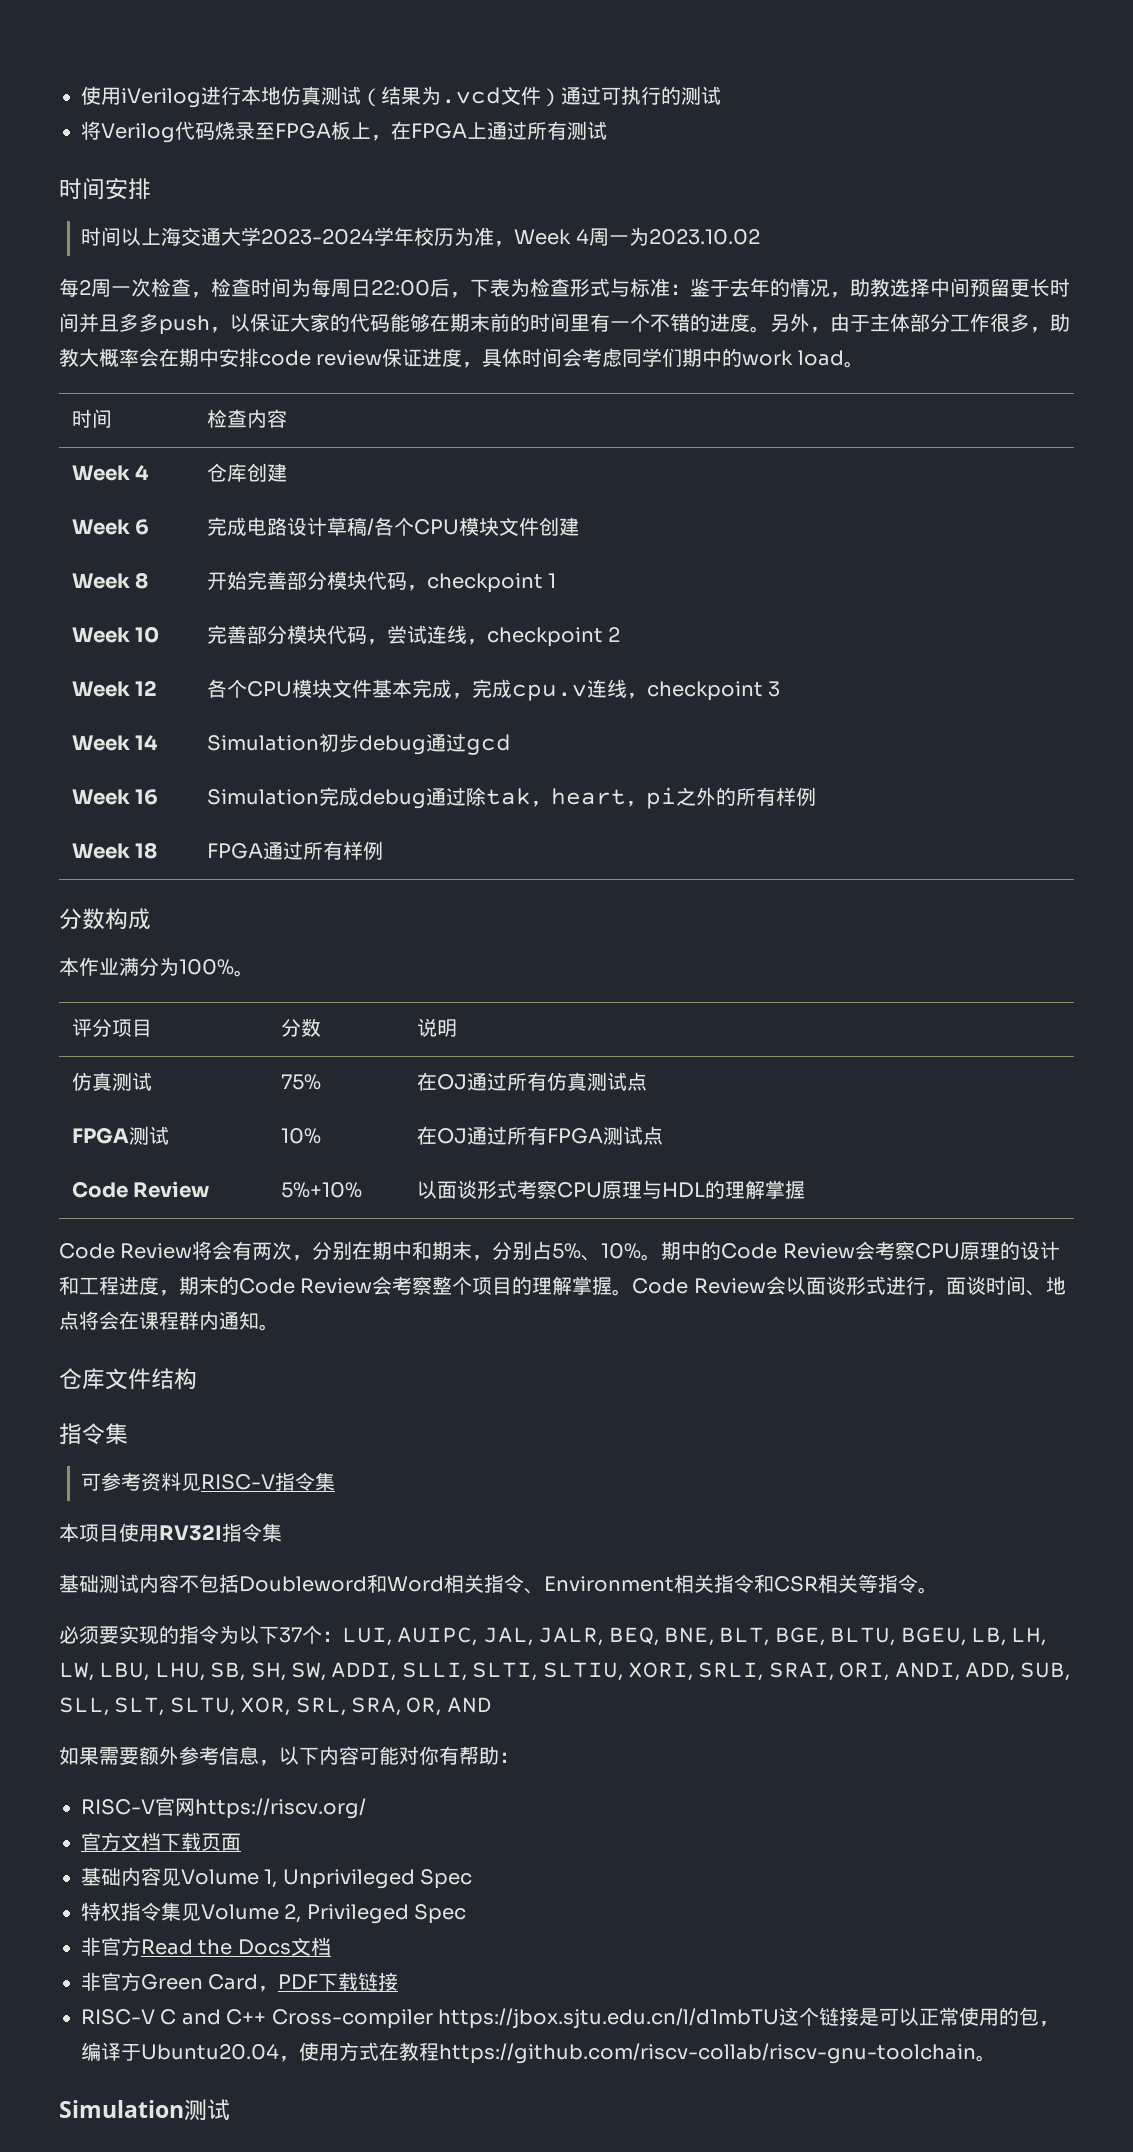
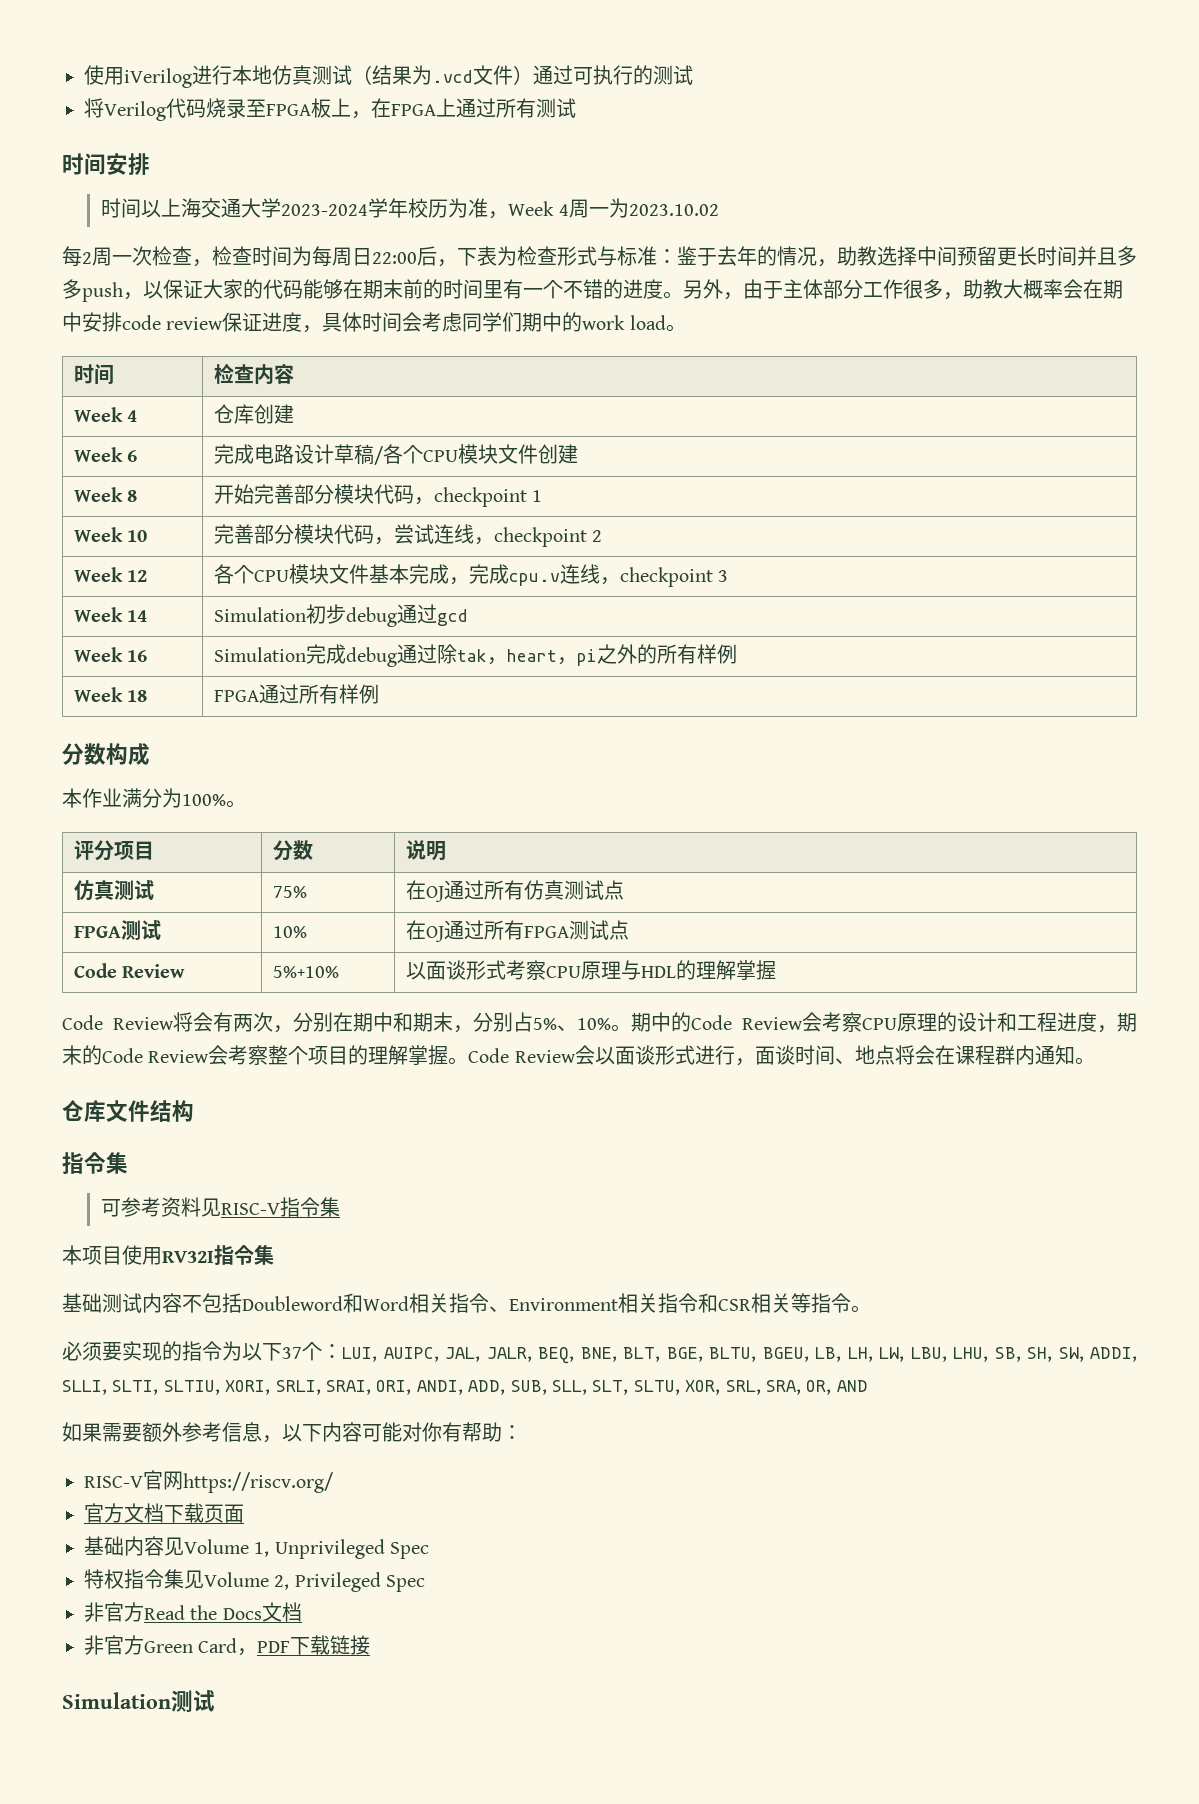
- RISC-V C and C++ Cross-compiler https://jbox.sjtu.edu.cn/l/d1mbTU这个链接是可以正常使用的包，编译于Ubuntu20.04，使用方式在教程https://github.com/riscv-collab/riscv-gnu-toolchain。

